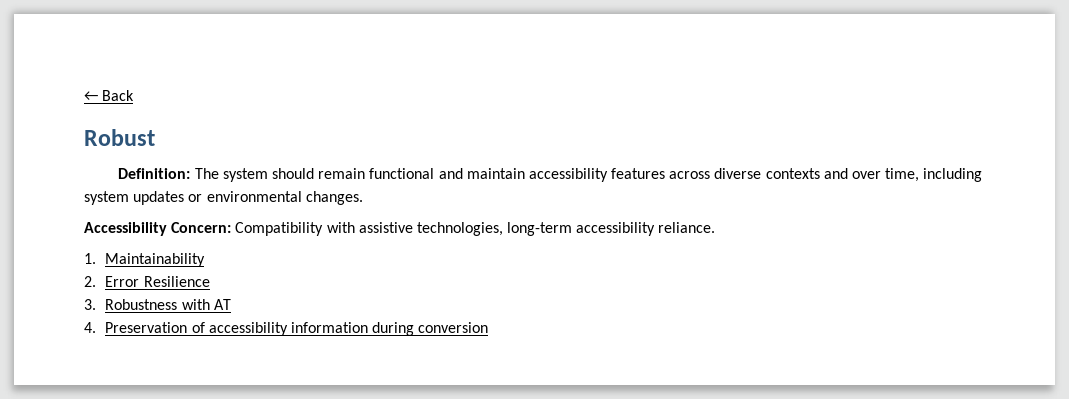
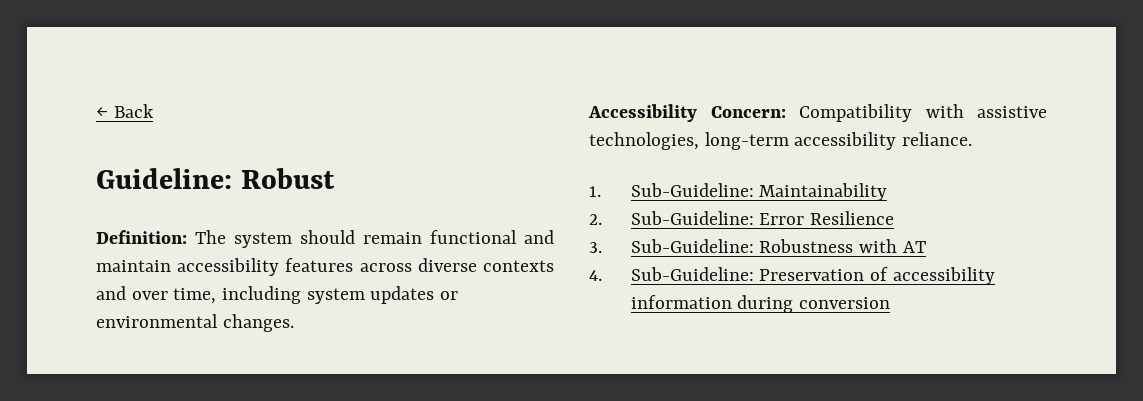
- Robust
+ Guideline: Robust
- 1. Maintainability
+ 1. Sub-Guideline: Maintainability
- 2. Error Resilience
+ 2. Sub-Guideline: Error Resilience
- 3. Robustness with AT
+ 3. Sub-Guideline: Robustness with AT
- 4. Preservation of accessibility information during conversion
+ 4. Sub-Guideline: Preservation of accessibility information during conversion

